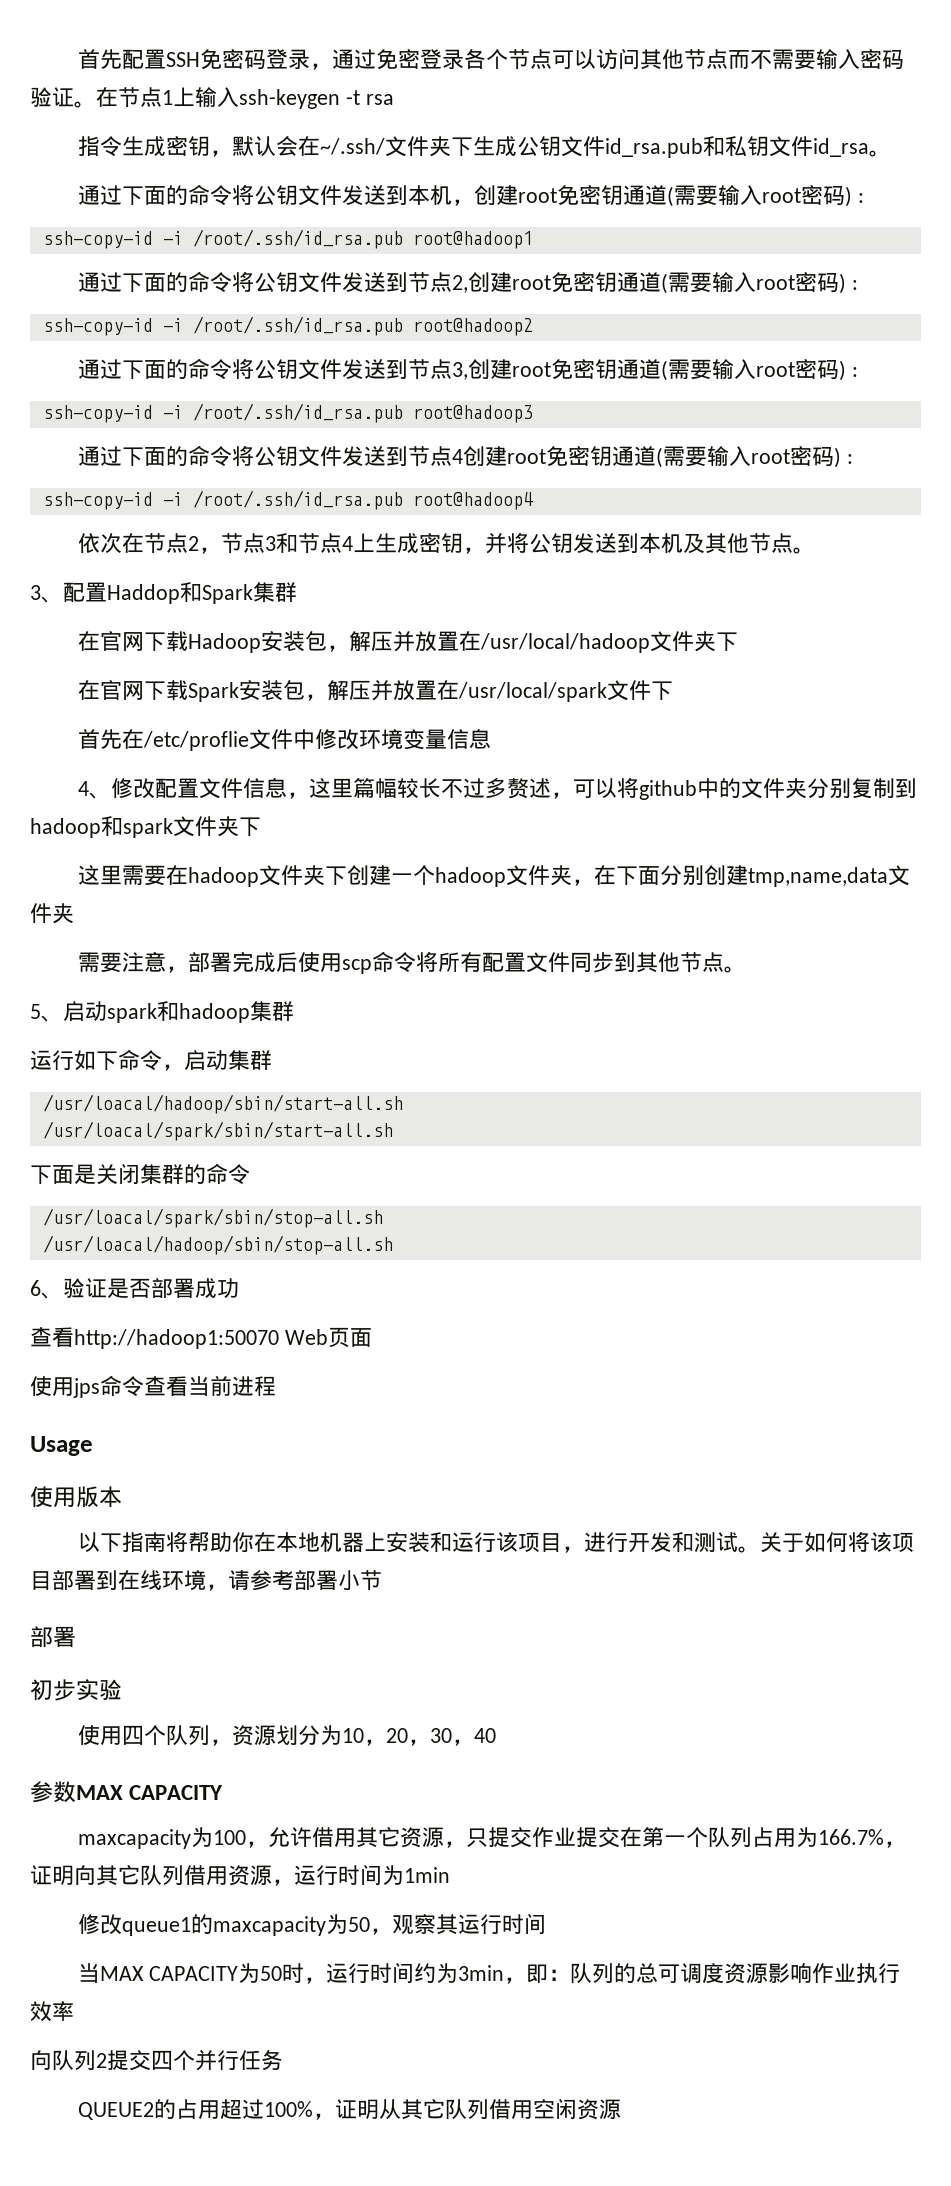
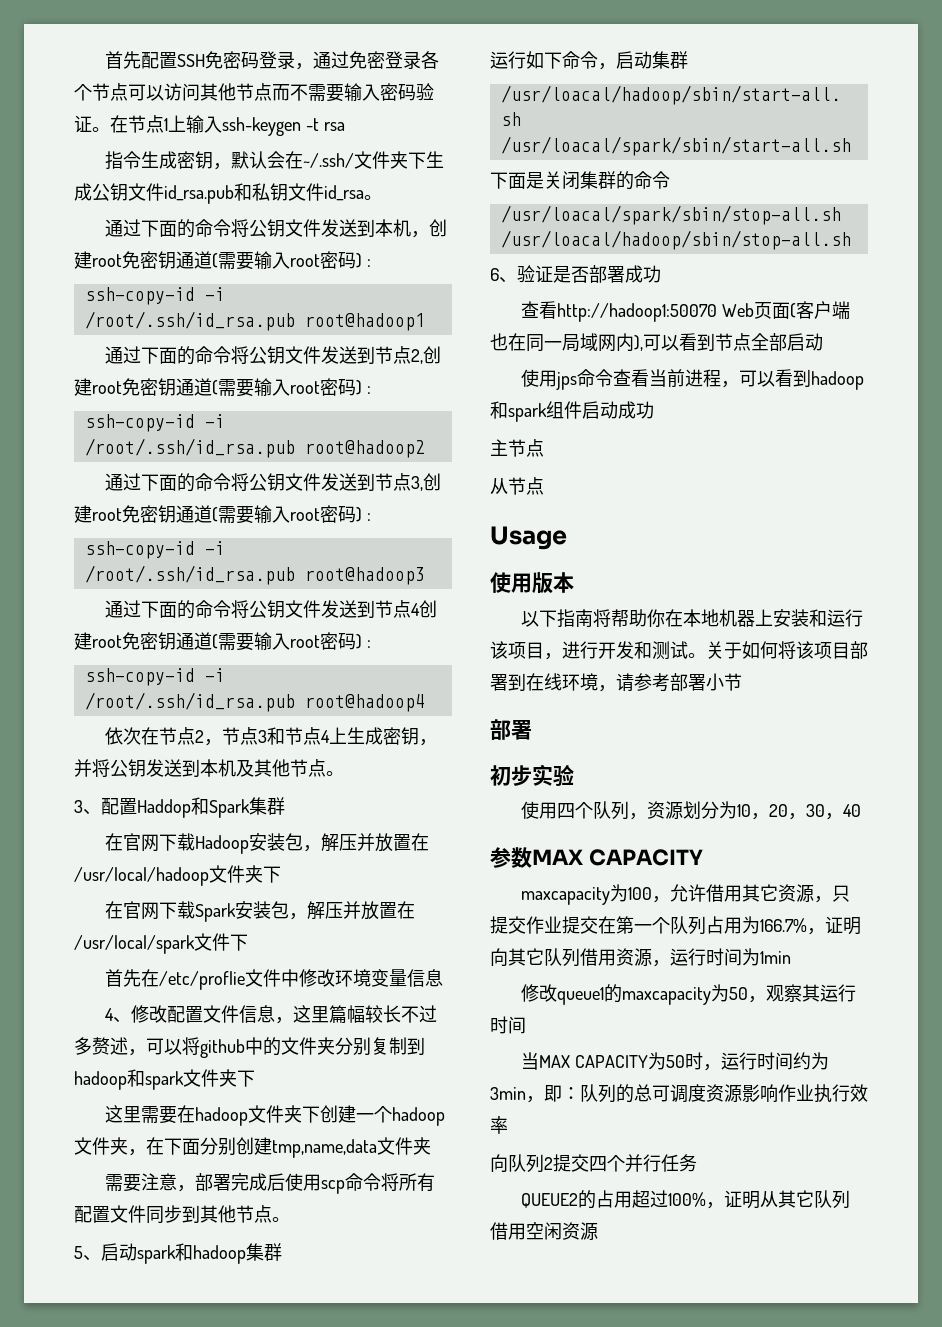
- 查看http://hadoop1:50070 Web页面
+ 查看http://hadoop1:50070 Web页面(客户端也在同一局域网内),可以看到节点全部启动
- 使用jps命令查看当前进程
+ 使用jps命令查看当前进程，可以看到hadoop和spark组件启动成功
+ 主节点
+ 从节点

